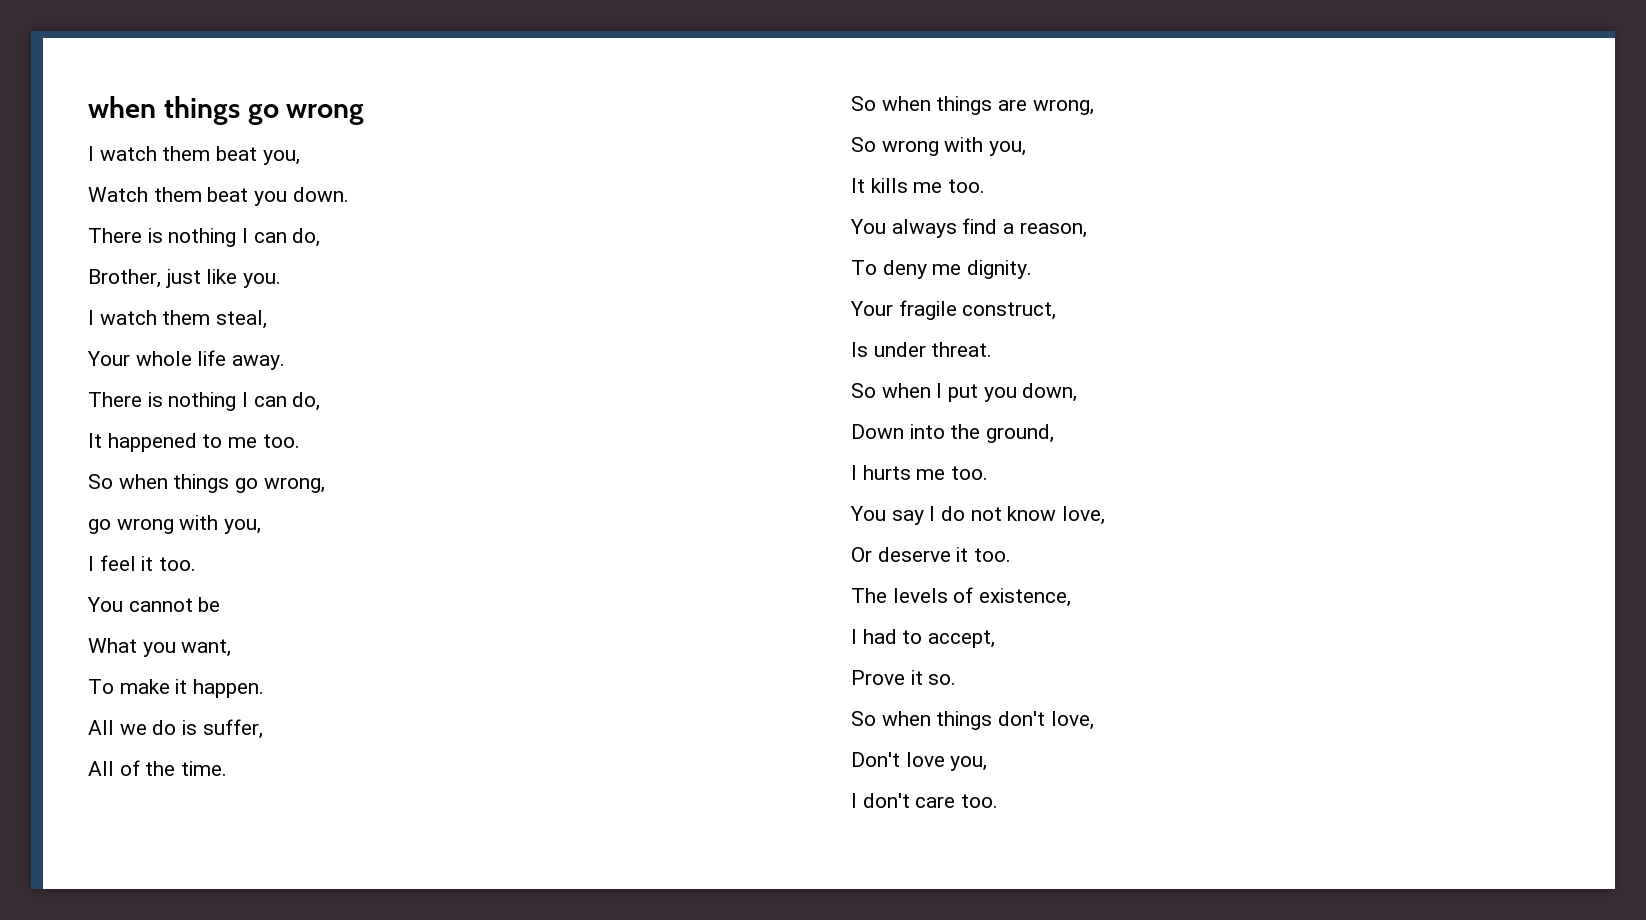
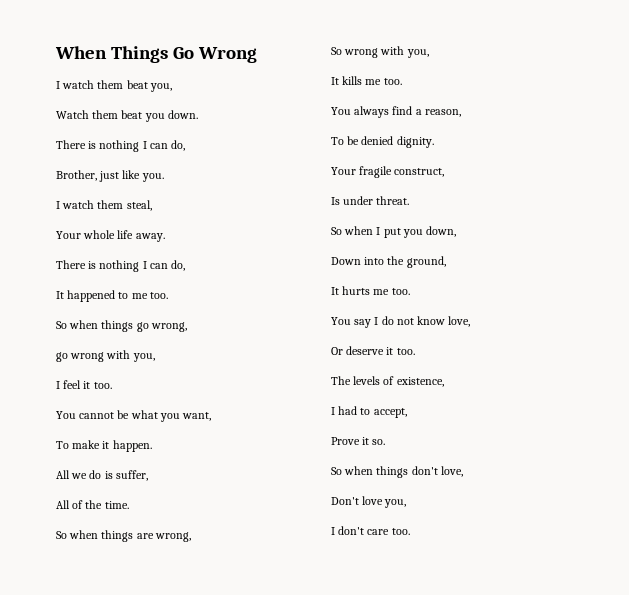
- when things go wrong
+ When Things Go Wrong
- You cannot be
- What you want,
+ You cannot be what you want,
- To deny me dignity.
+ To be denied dignity.
- I hurts me too.
+ It hurts me too.

